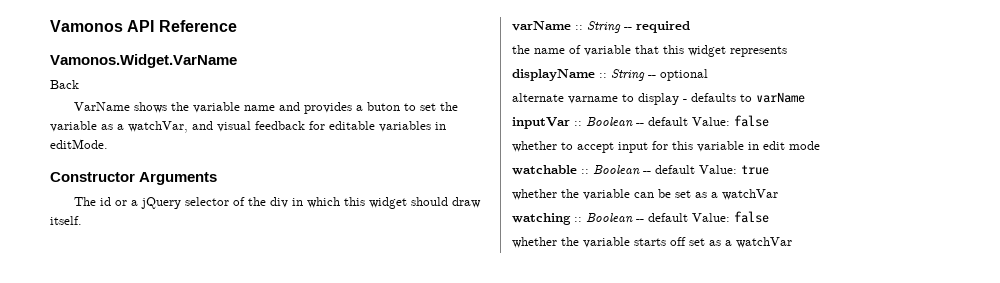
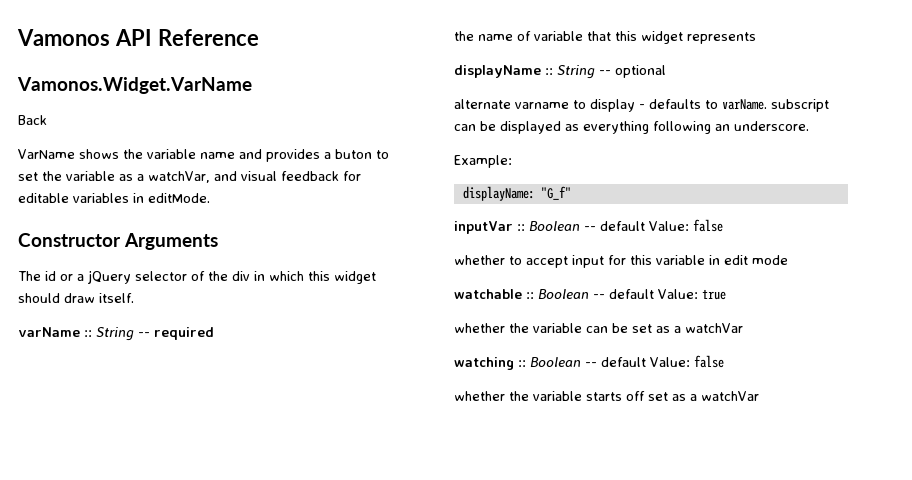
- alternate varname to display - defaults to varName
+ alternate varname to display - defaults to varName. subscript can be displayed as everything following an underscore.
+ Example:
+ displayName: "G_f"

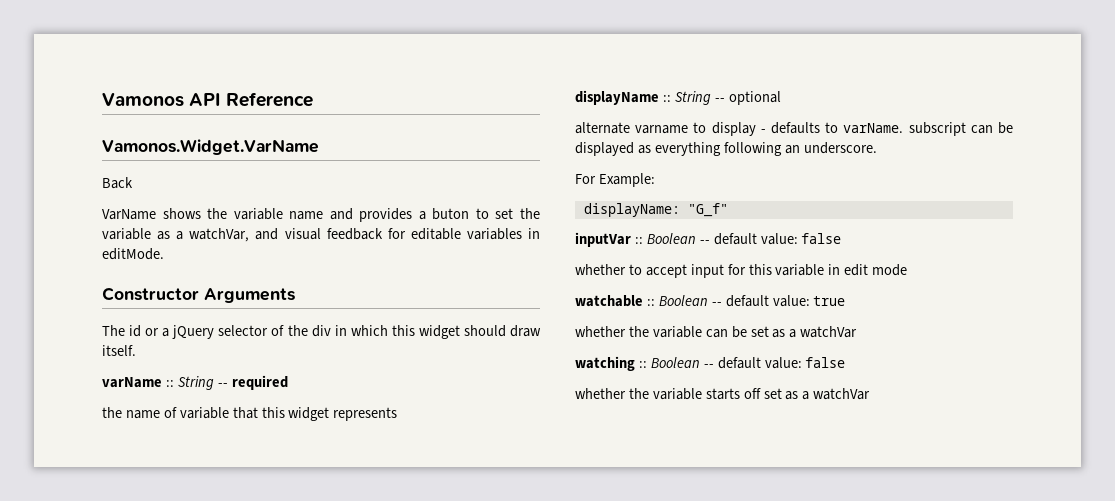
- Example:
+ For Example:
- inputVar :: Boolean -- default Value: false
+ inputVar :: Boolean -- default value: false
- watchable :: Boolean -- default Value: true
+ watchable :: Boolean -- default value: true
- watching :: Boolean -- default Value: false
+ watching :: Boolean -- default value: false

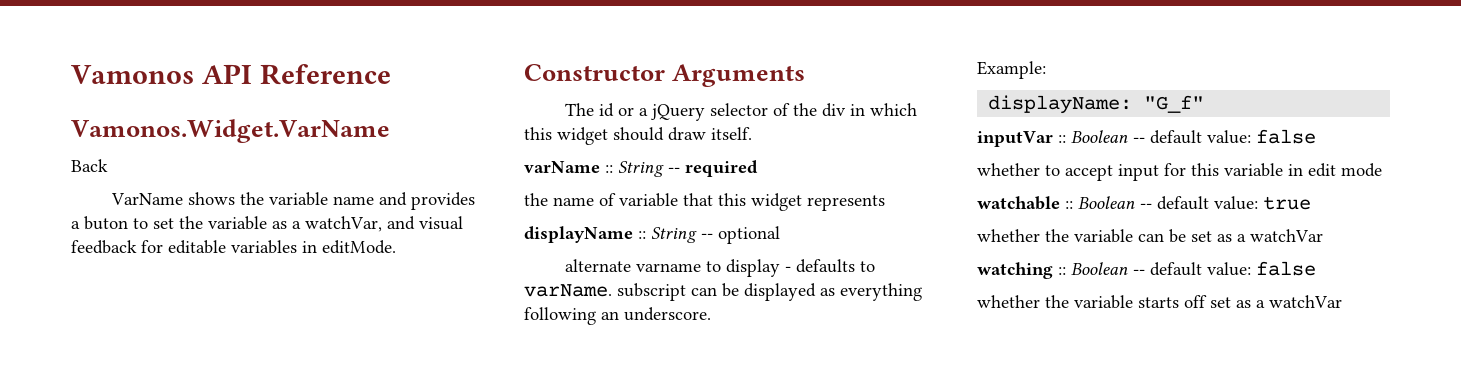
- For Example:
+ Example:

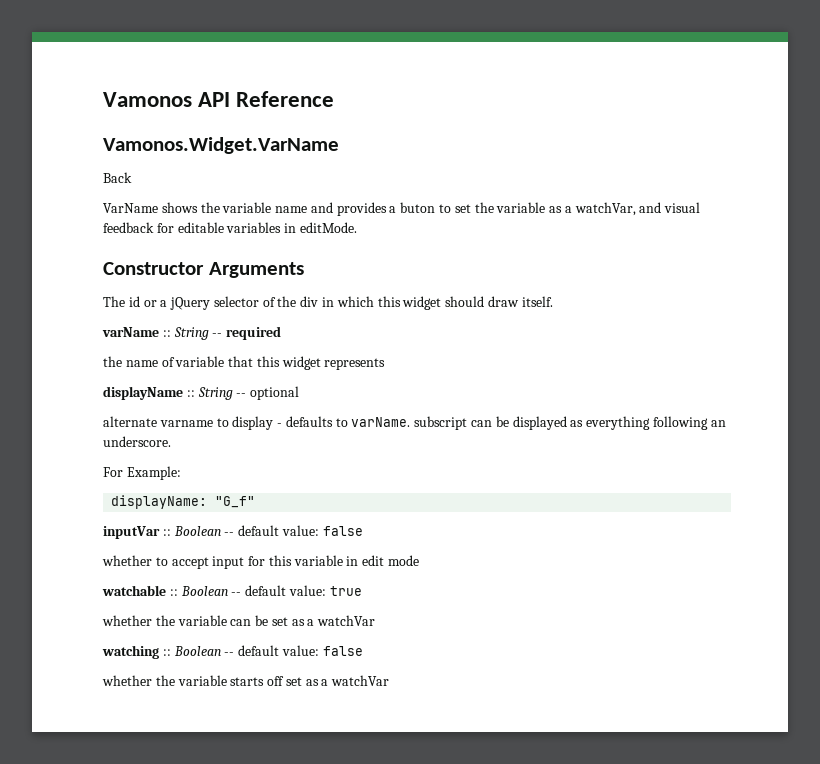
- Example:
+ For Example:

